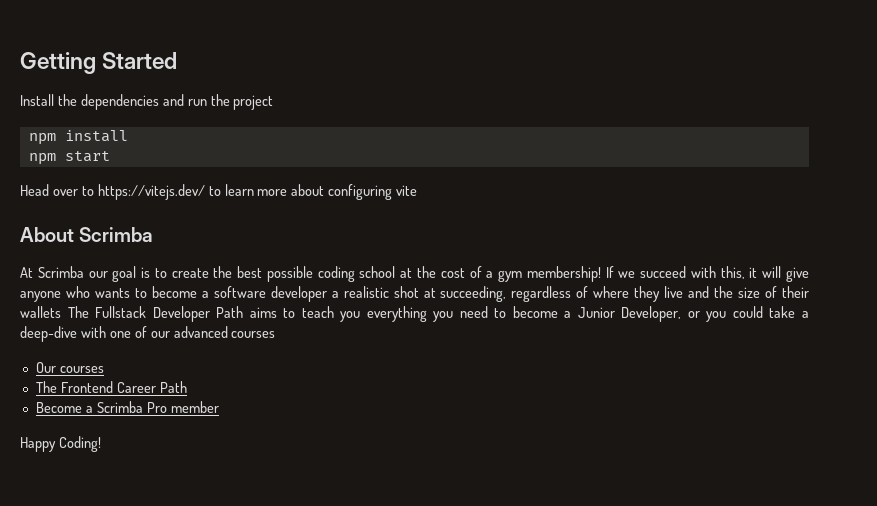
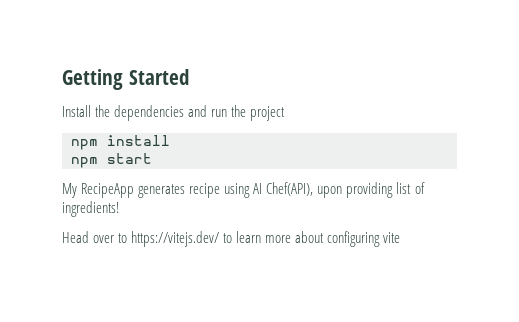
+ My RecipeApp generates recipe using AI Chef(API), upon providing list of ingredients!
- About Scrimba
- At Scrimba our goal is to create the best possible coding school at the cost of a gym membership! If we succeed with this, it will give anyone who wants to become a software developer a realistic shot at succeeding, regardless of where they live and the size of their wallets The Fullstack Developer Path aims to teach you everything you need to become a Junior Developer, or you could take a deep-dive with one of our advanced courses
- Our courses
- The Frontend Career Path
- Become a Scrimba Pro member
- Happy Coding!

